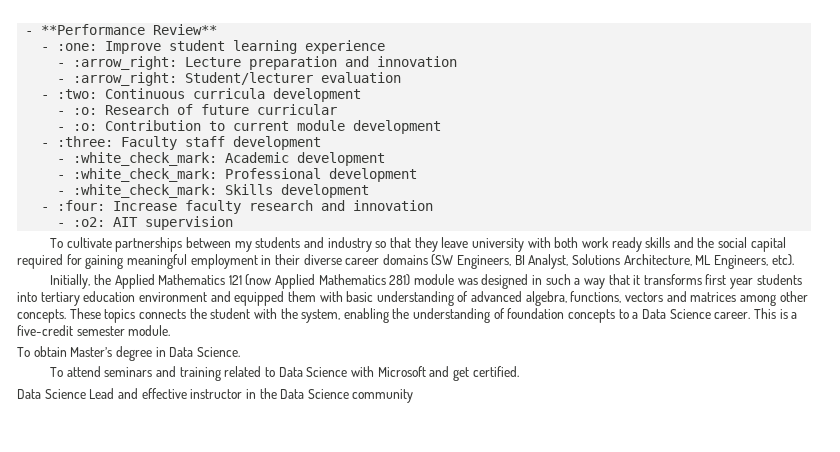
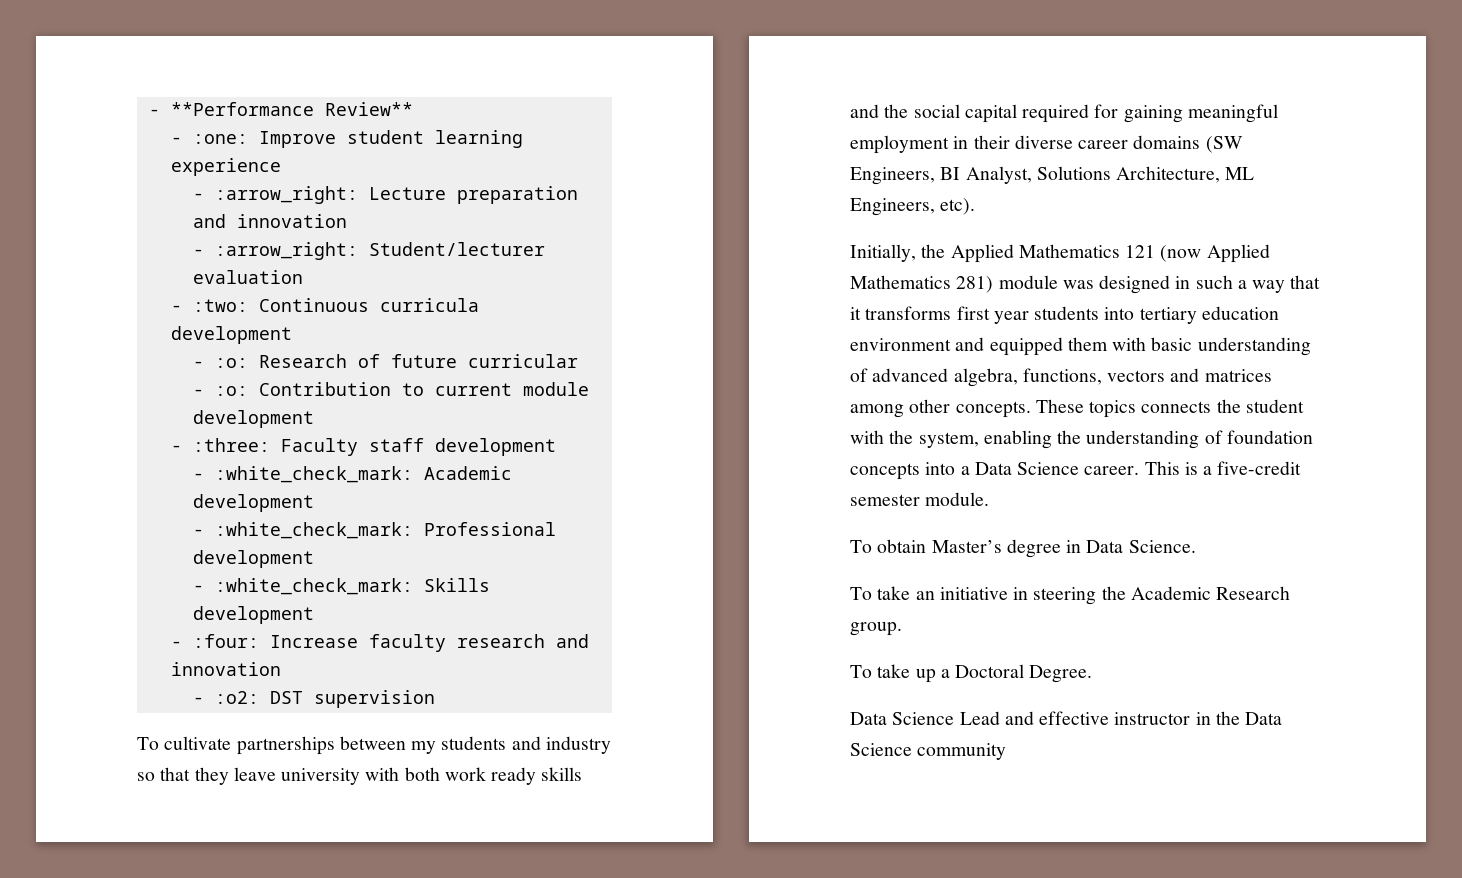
- - :o2: AIT supervision
+ - :o2: DST supervision
- These topics connects the student with the system, enabling the understanding of foundation concepts to a Data Science career.
+ These topics connects the student with the system, enabling the understanding of foundation concepts into a Data Science career.
- To attend seminars and training related to Data Science with Microsoft and get certified.
+ To take an initiative in steering the Academic Research group.
+ To take up a Doctoral Degree.

